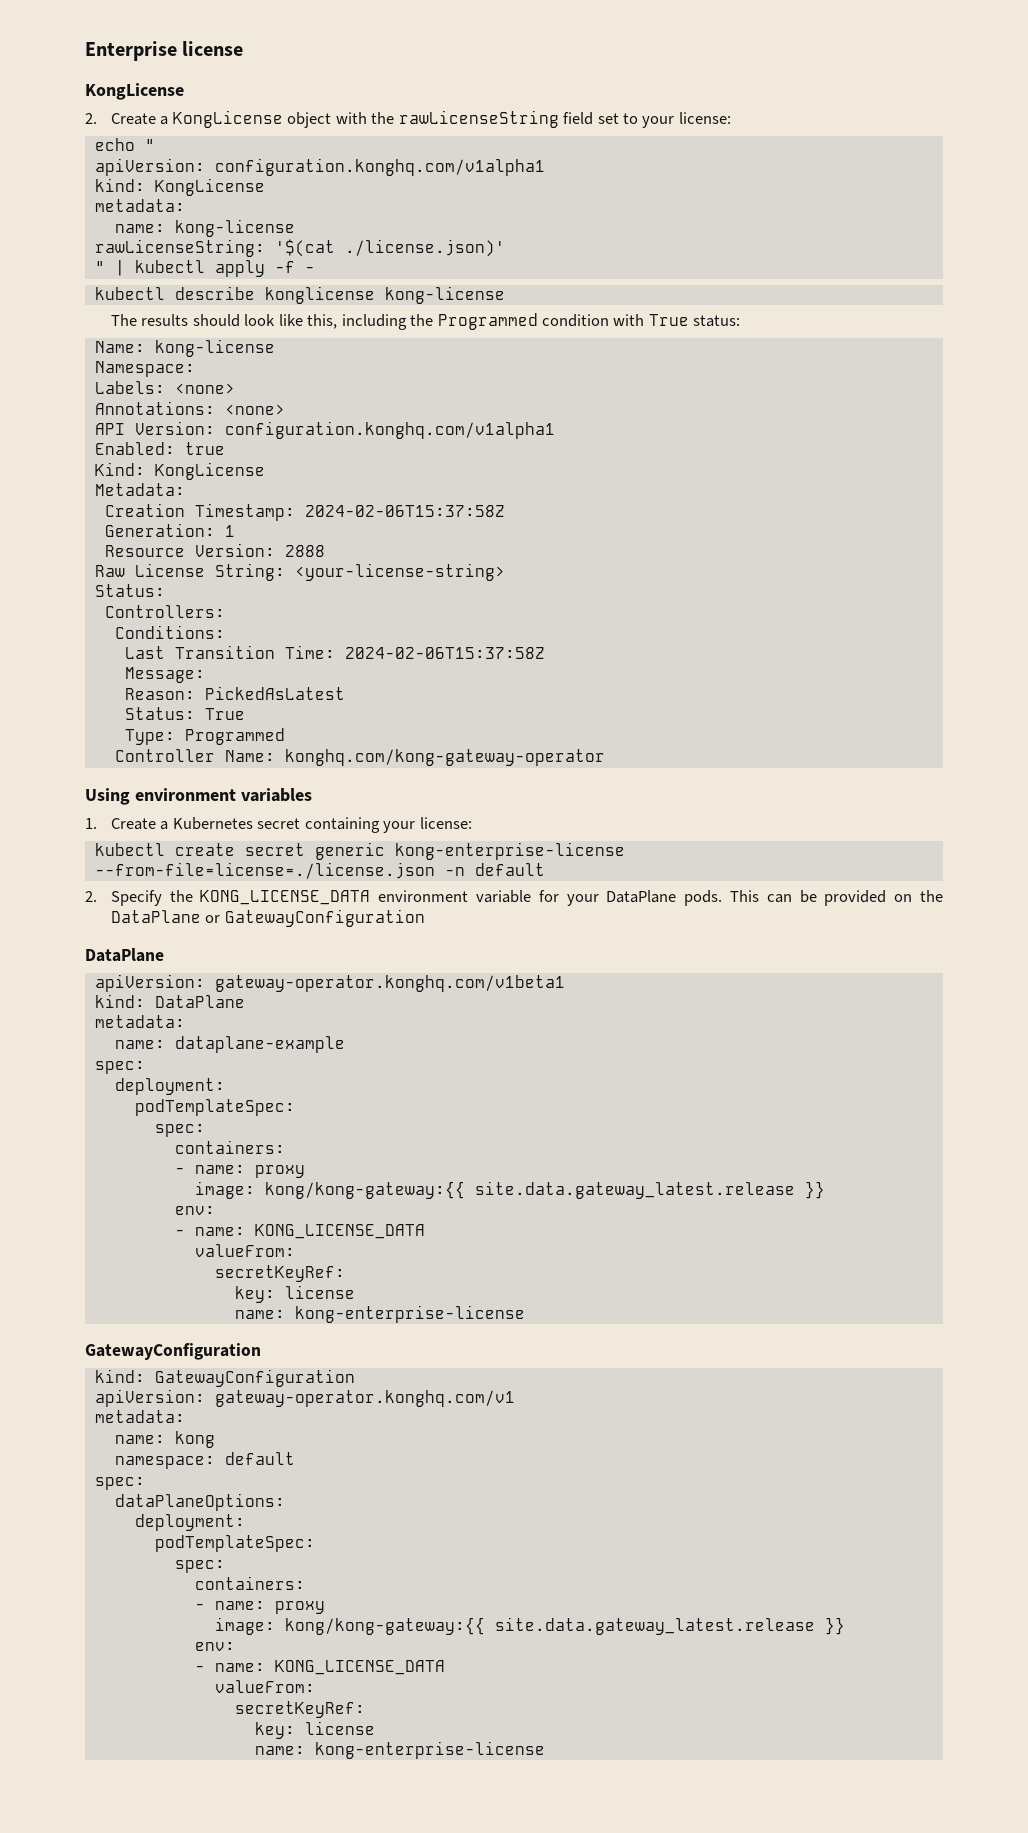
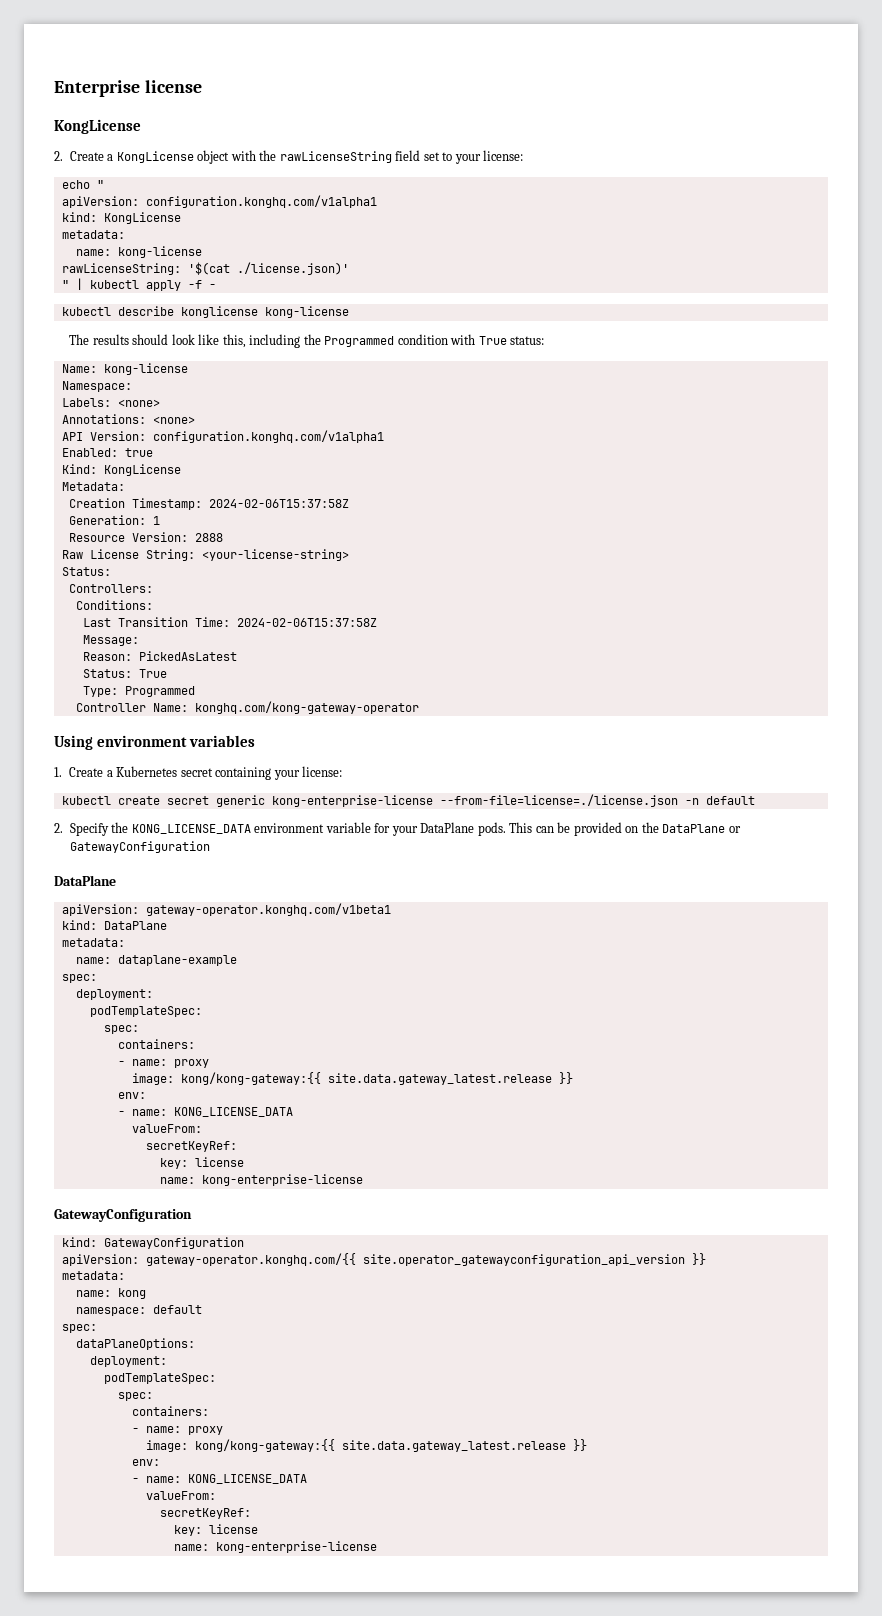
- apiVersion: gateway-operator.konghq.com/v1
+ apiVersion: gateway-operator.konghq.com/{{ site.operator_gatewayconfiguration_api_version }}

